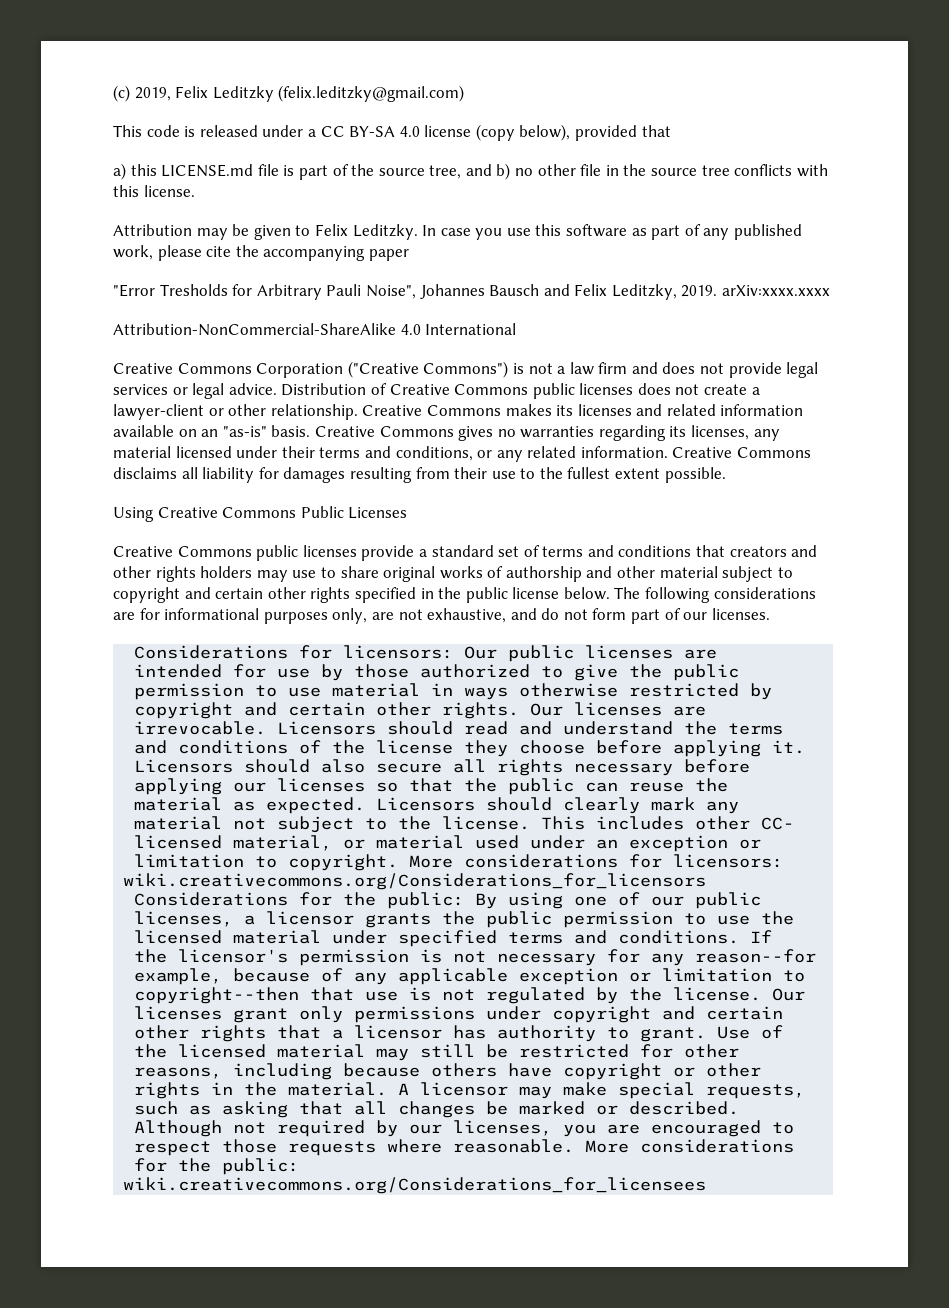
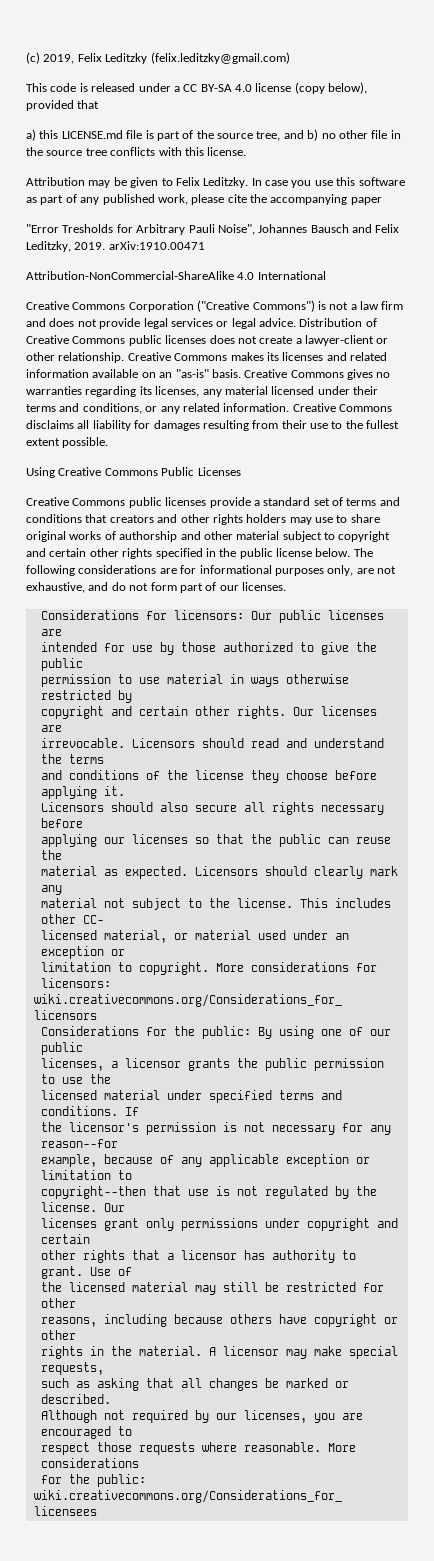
- "Error Tresholds for Arbitrary Pauli Noise", Johannes Bausch and Felix Leditzky, 2019. arXiv:xxxx.xxxx
+ "Error Tresholds for Arbitrary Pauli Noise", Johannes Bausch and Felix Leditzky, 2019. arXiv:1910.00471

